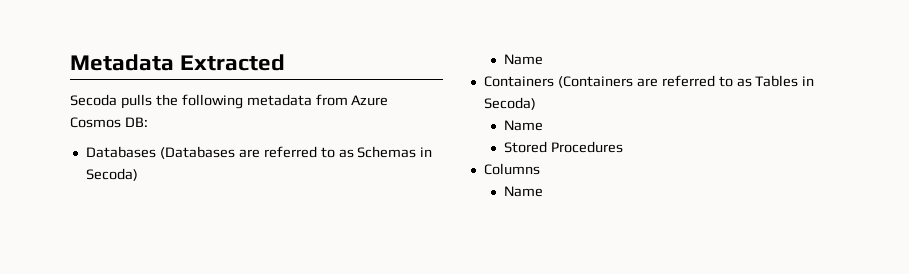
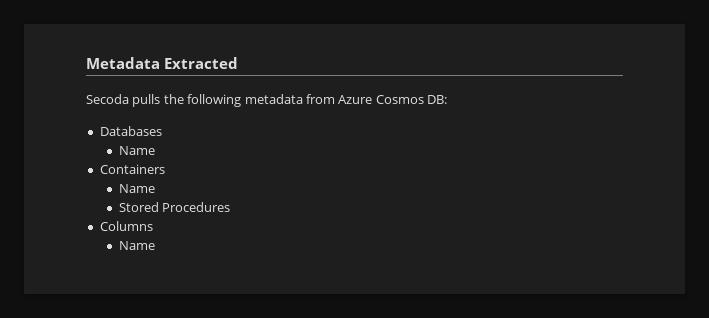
- Databases (Databases are referred to as Schemas in Secoda)
+ Databases
  Name
- Containers (Containers are referred to as Tables in Secoda)
+ Containers

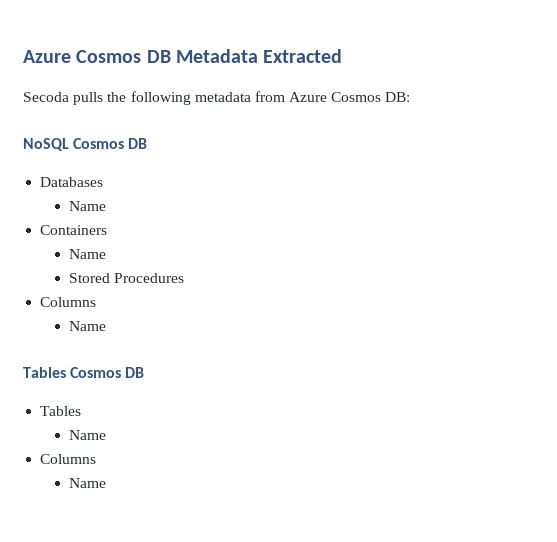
- Metadata Extracted
+ Azure Cosmos DB Metadata Extracted
+ NoSQL Cosmos DB
+ Tables Cosmos DB
+ Tables
+ Name
+ Columns
+ Name

